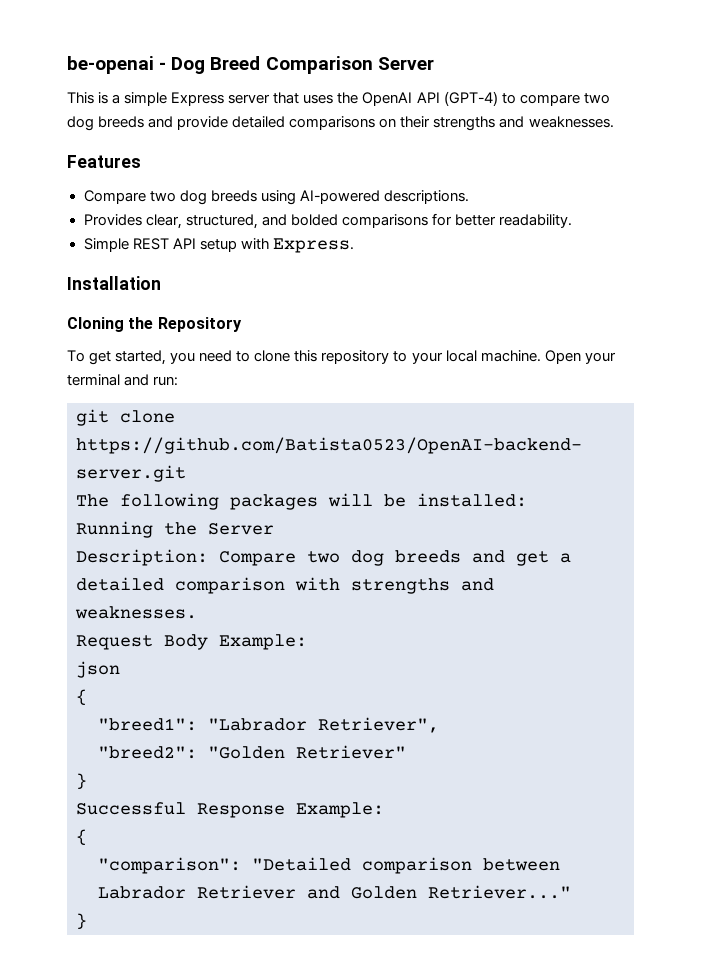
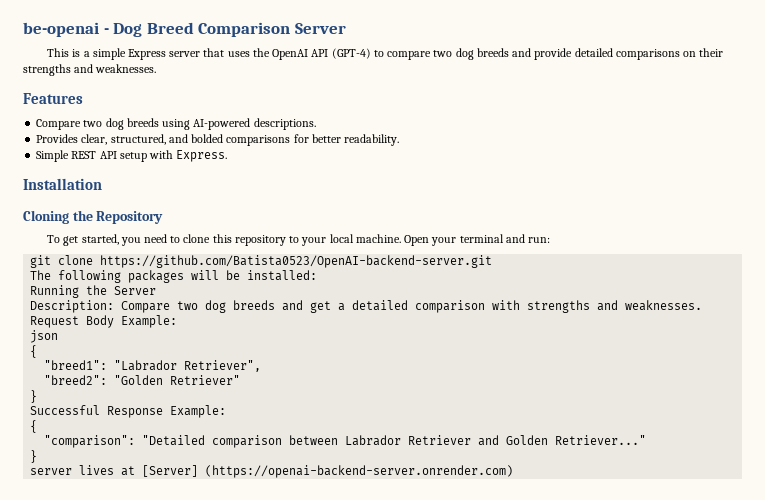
+ server lives at [Server] (https://openai-backend-server.onrender.com)

